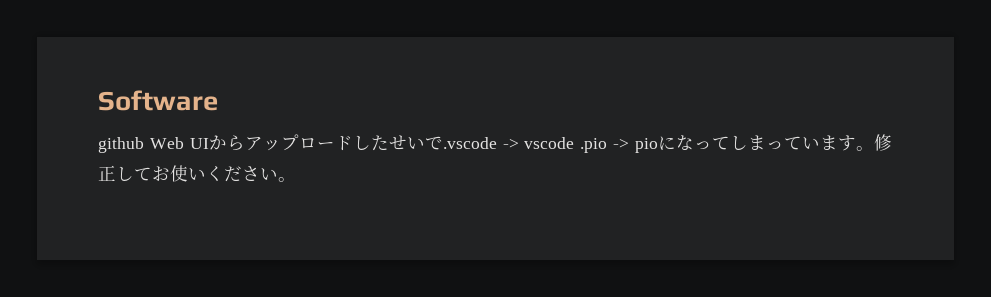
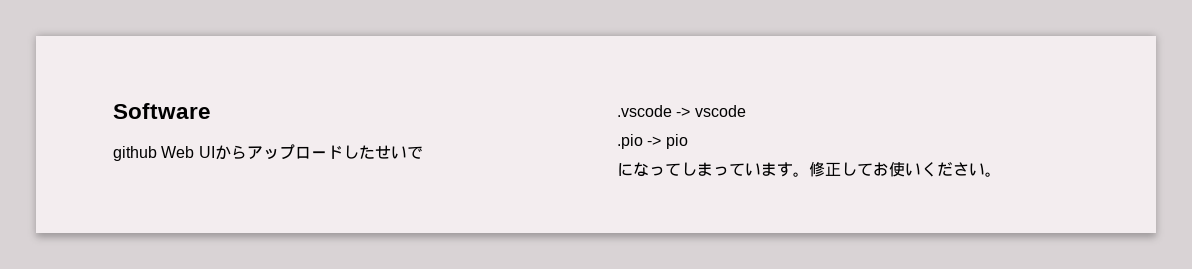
- github Web UIからアップロードしたせいで.vscode -> vscode .pio -> pioになってしまっています。
+ github Web UIからアップロードしたせいで
+ .vscode -> vscode
+ .pio -> pio
+ になってしまっています。

